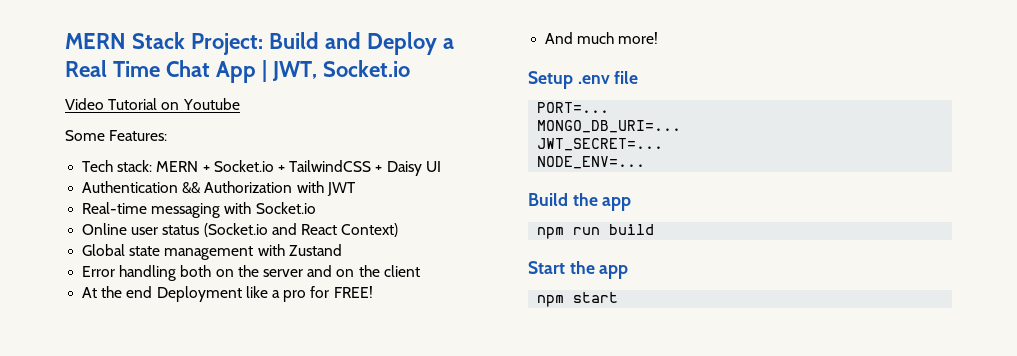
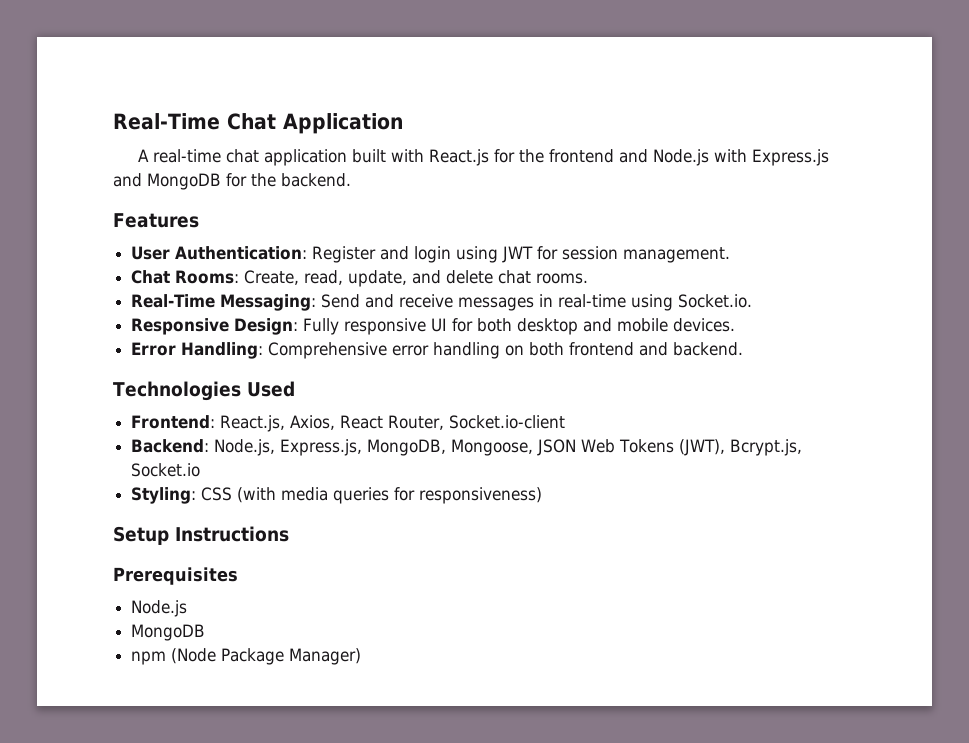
- MERN Stack Project: Build and Deploy a Real Time Chat App | JWT, Socket.io
- Video Tutorial on Youtube
- Some Features:
- Tech stack: MERN + Socket.io + TailwindCSS + Daisy UI
- Authentication && Authorization with JWT
- Real-time messaging with Socket.io
- Online user status (Socket.io and React Context)
- Global state management with Zustand
- Error handling both on the server and on the client
- At the end Deployment like a pro for FREE!
- And much more!
- Setup .env file
- PORT=...
- MONGO_DB_URI=...
- JWT_SECRET=...
- NODE_ENV=...
- Build the app
- npm run build
- Start the app
- npm start
+ Real-Time Chat Application
+ A real-time chat application built with React.js for the frontend and Node.js with Express.js and MongoDB for the backend.
+ Features
+ User Authentication: Register and login using JWT for session management.
+ Chat Rooms: Create, read, update, and delete chat rooms.
+ Real-Time Messaging: Send and receive messages in real-time using Socket.io.
+ Responsive Design: Fully responsive UI for both desktop and mobile devices.
+ Error Handling: Comprehensive error handling on both frontend and backend.
+ Technologies Used
+ Frontend: React.js, Axios, React Router, Socket.io-client
+ Backend: Node.js, Express.js, MongoDB, Mongoose, JSON Web Tokens (JWT), Bcrypt.js, Socket.io
+ Styling: CSS (with media queries for responsiveness)
+ Setup Instructions
+ Prerequisites
+ Node.js
+ MongoDB
+ npm (Node Package Manager)

